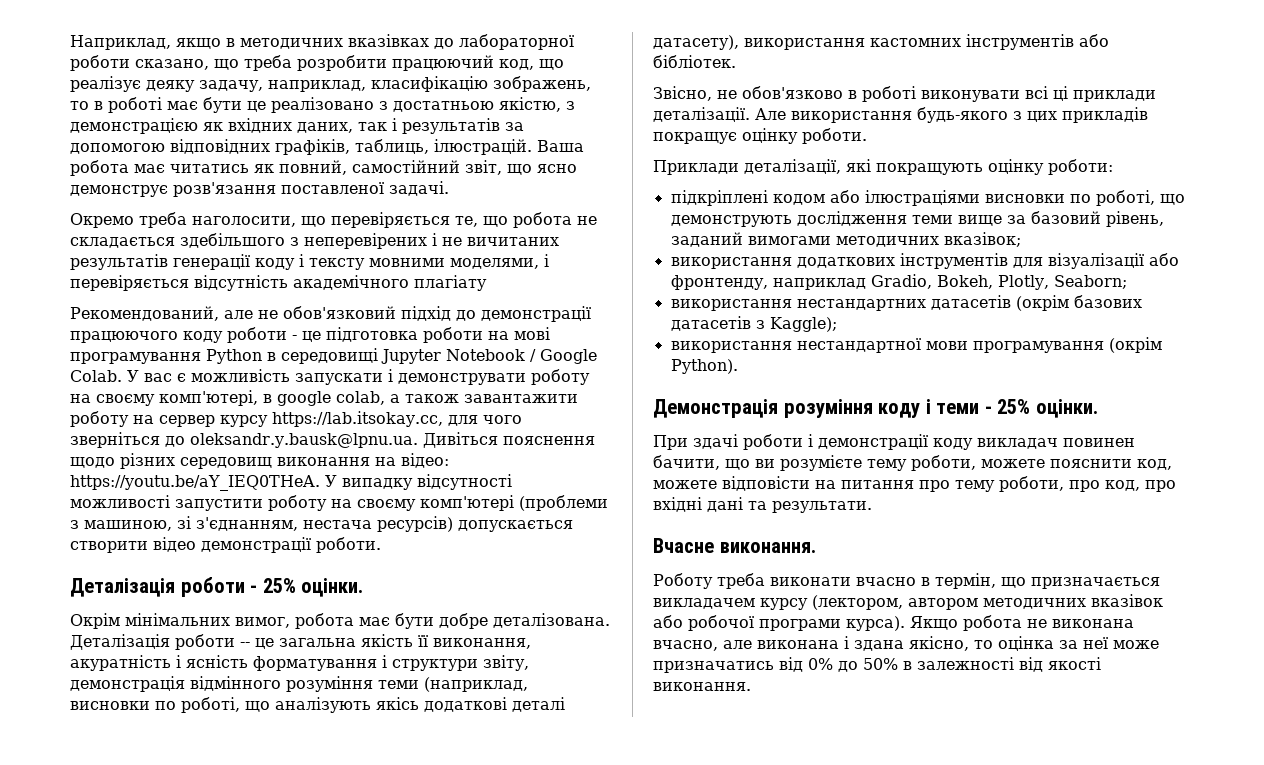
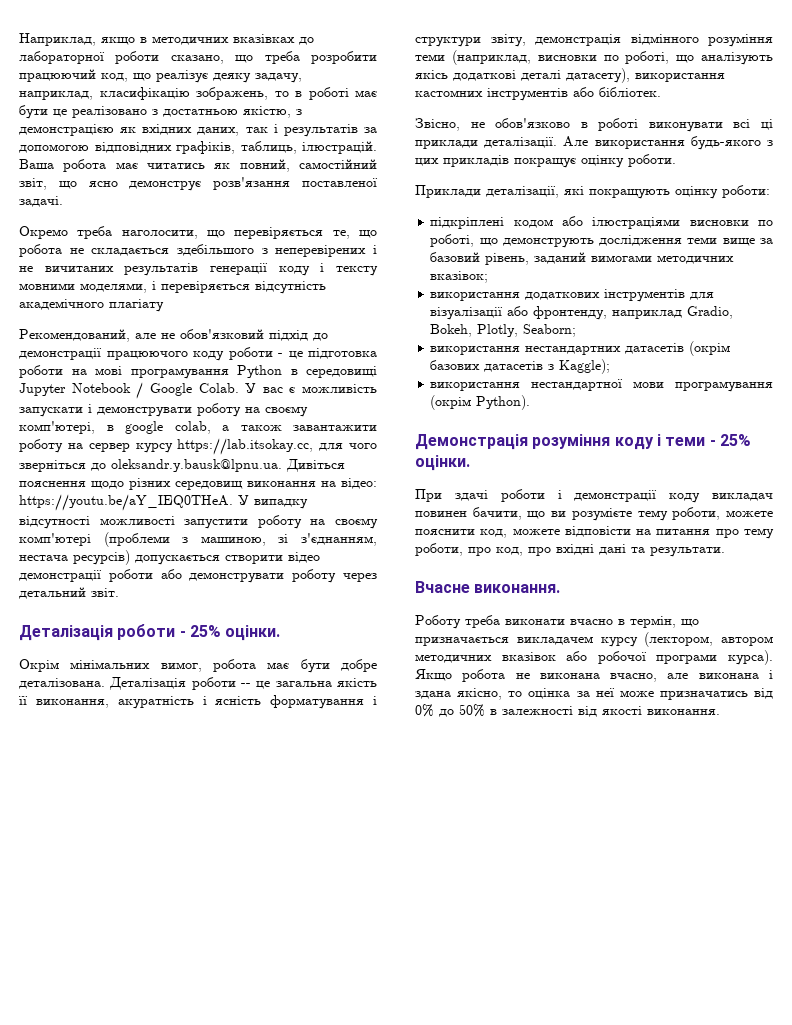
- У вас є можливість запускати і демонструвати роботу на своєму комп'ютері, в google colab, а також завантажити роботу на сервер курсу https://lab.itsokay.cc, для чого зверніться до oleksandr.y.bausk@lpnu.ua. Дивіться пояснення щодо різних середовищ виконання на відео: https://youtu.be/aY_IEQ0THeA. У випадку відсутності можливості запустити роботу на своєму комп'ютері (проблеми з машиною, зі з'єднанням, нестача ресурсів) допускається створити відео демонстрації роботи.
+ У вас є можливість запускати і демонструвати роботу на своєму комп'ютері, в google colab, а також завантажити роботу на сервер курсу https://lab.itsokay.cc, для чого зверніться до oleksandr.y.bausk@lpnu.ua. Дивіться пояснення щодо різних середовищ виконання на відео: https://youtu.be/aY_IEQ0THeA. У випадку відсутності можливості запустити роботу на своєму комп'ютері (проблеми з машиною, зі з'єднанням, нестача ресурсів) допускається створити відео демонстрації роботи або демонструвати роботу через детальний звіт.

